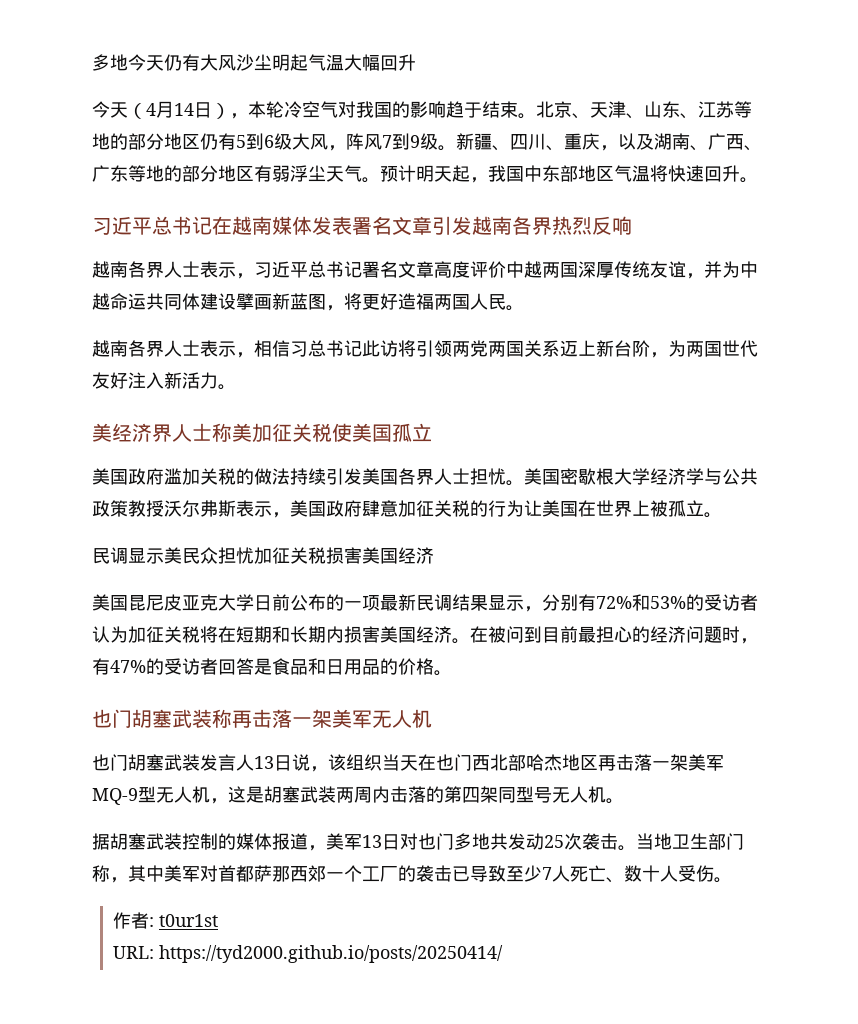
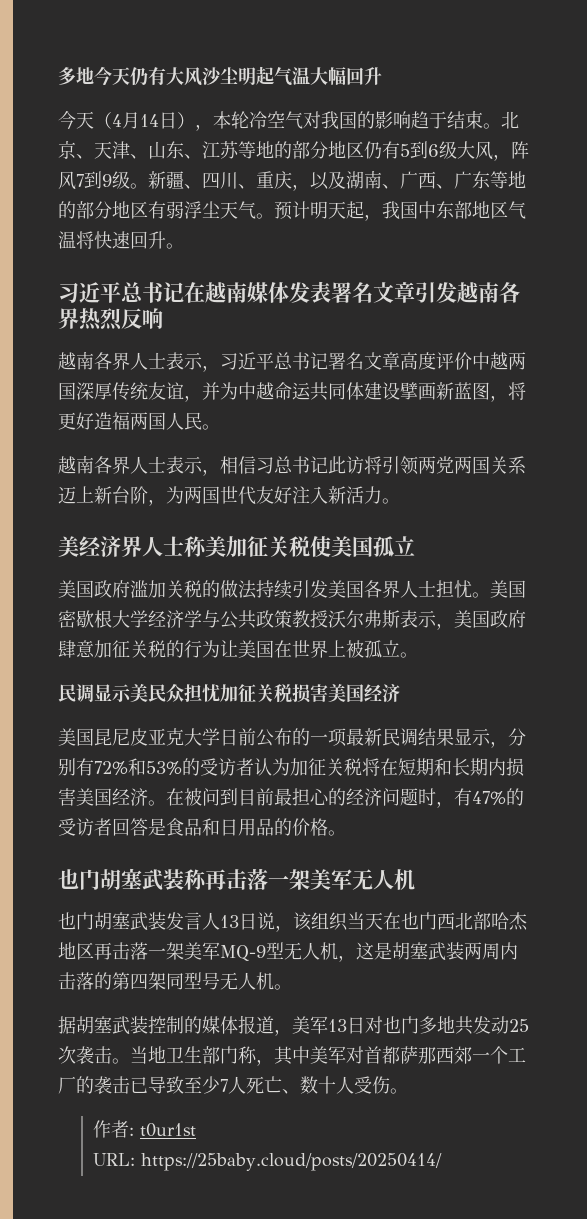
- URL: https://tyd2000.github.io/posts/20250414/
+ URL: https://25baby.cloud/posts/20250414/

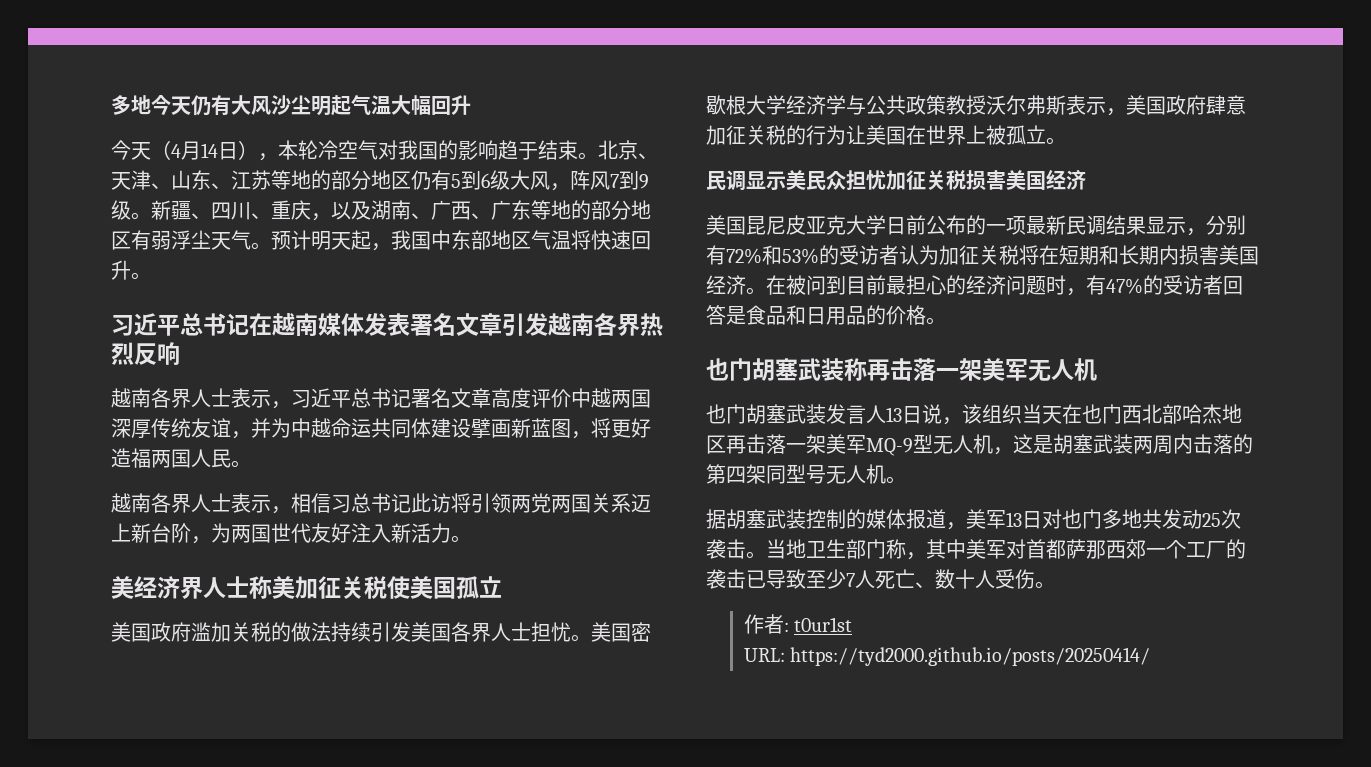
- URL: https://25baby.cloud/posts/20250414/
+ URL: https://tyd2000.github.io/posts/20250414/

